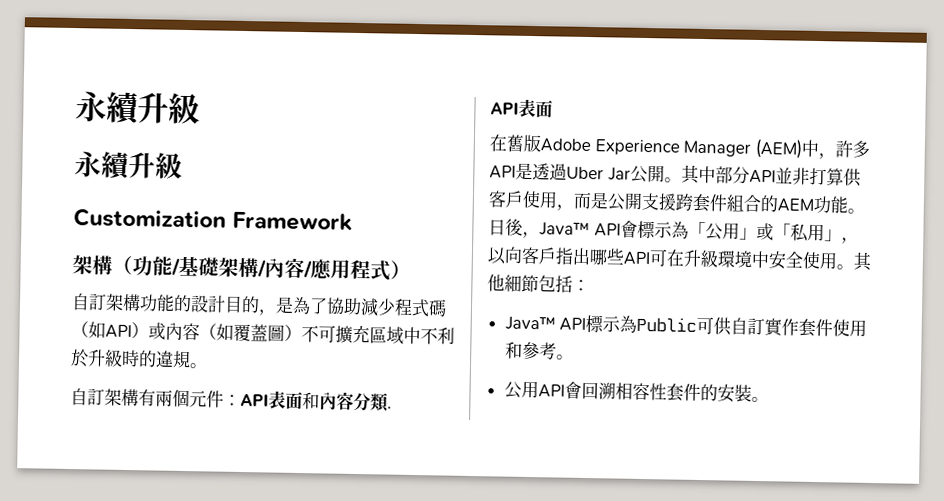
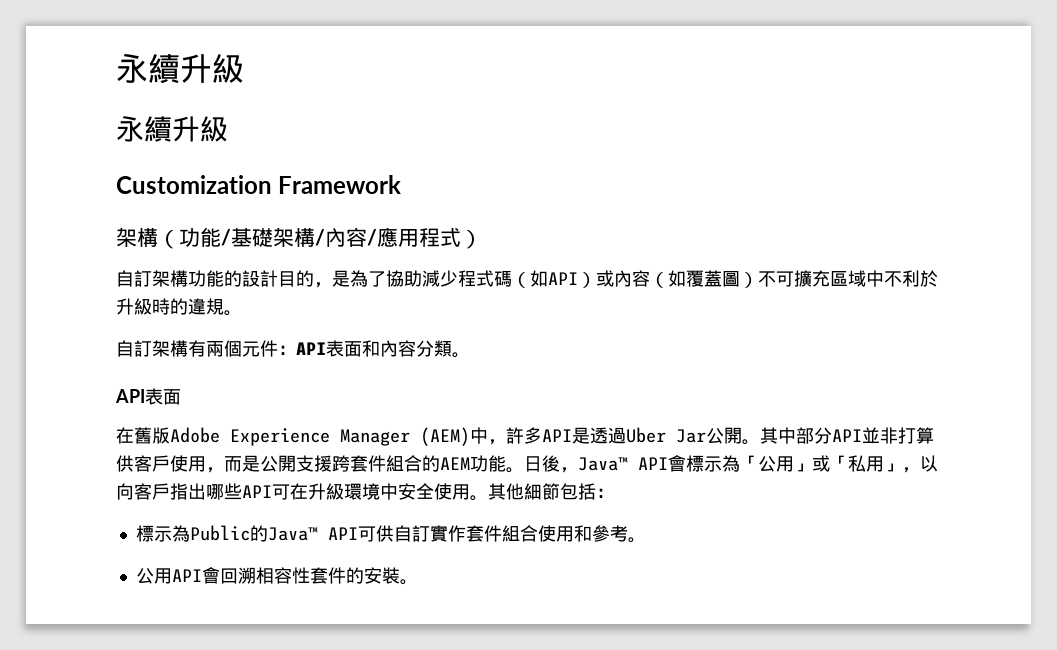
- 自訂架構有兩個元件：API表面和內容分類.
+ 自訂架構有兩個元件：API表面和內容分類。
- Java™ API標示為Public可供自訂實作套件使用和參考。
+ 標示為Public的Java™ API可供自訂實作套件組合使用和參考。

